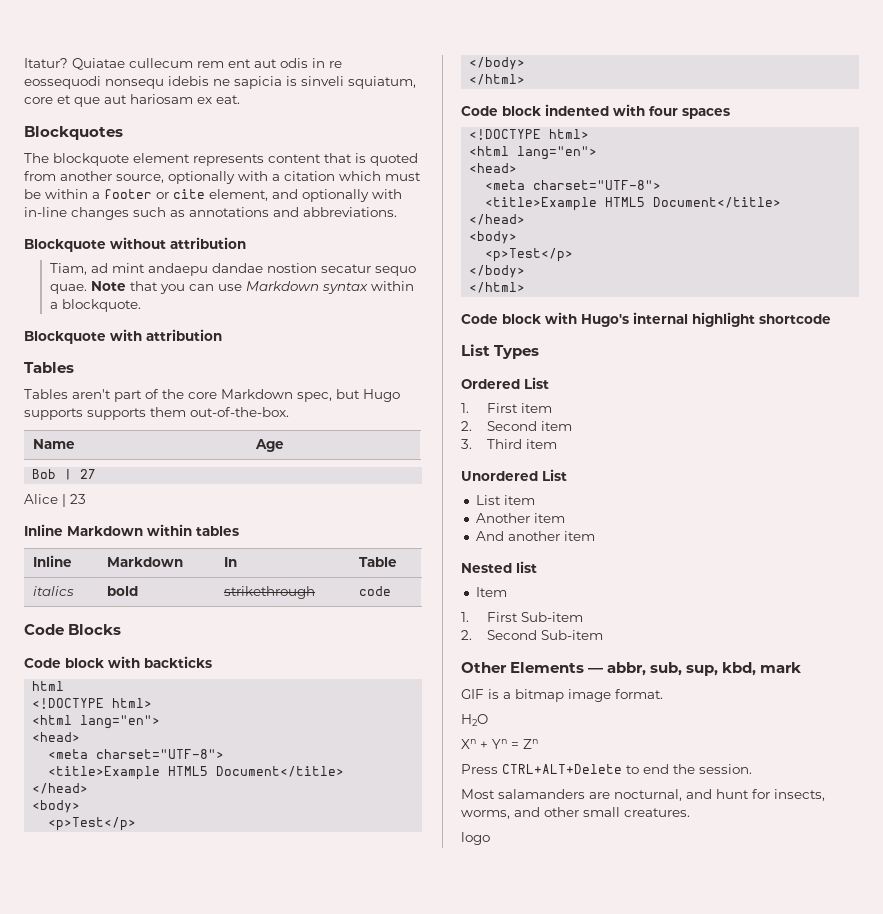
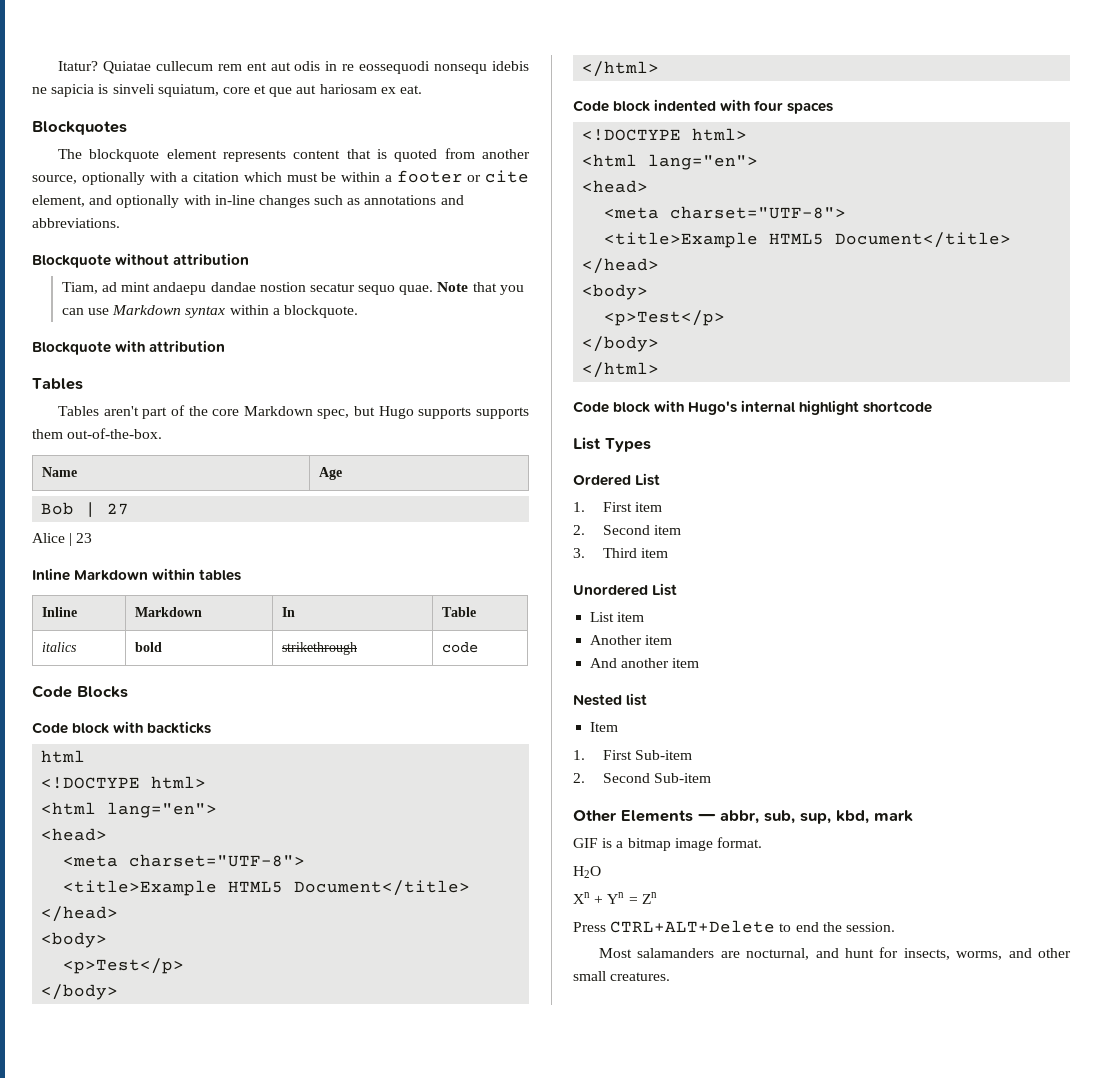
- logo

